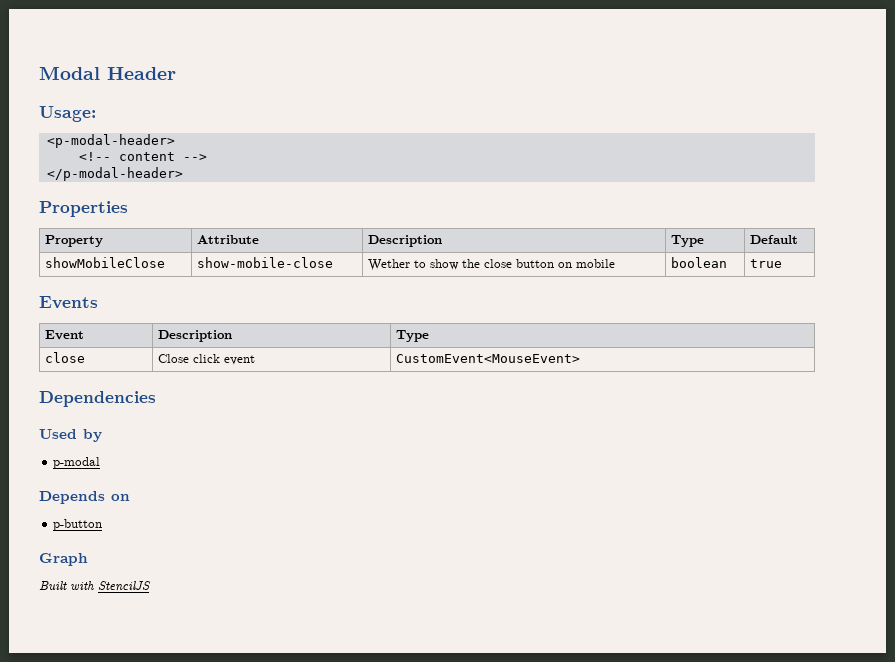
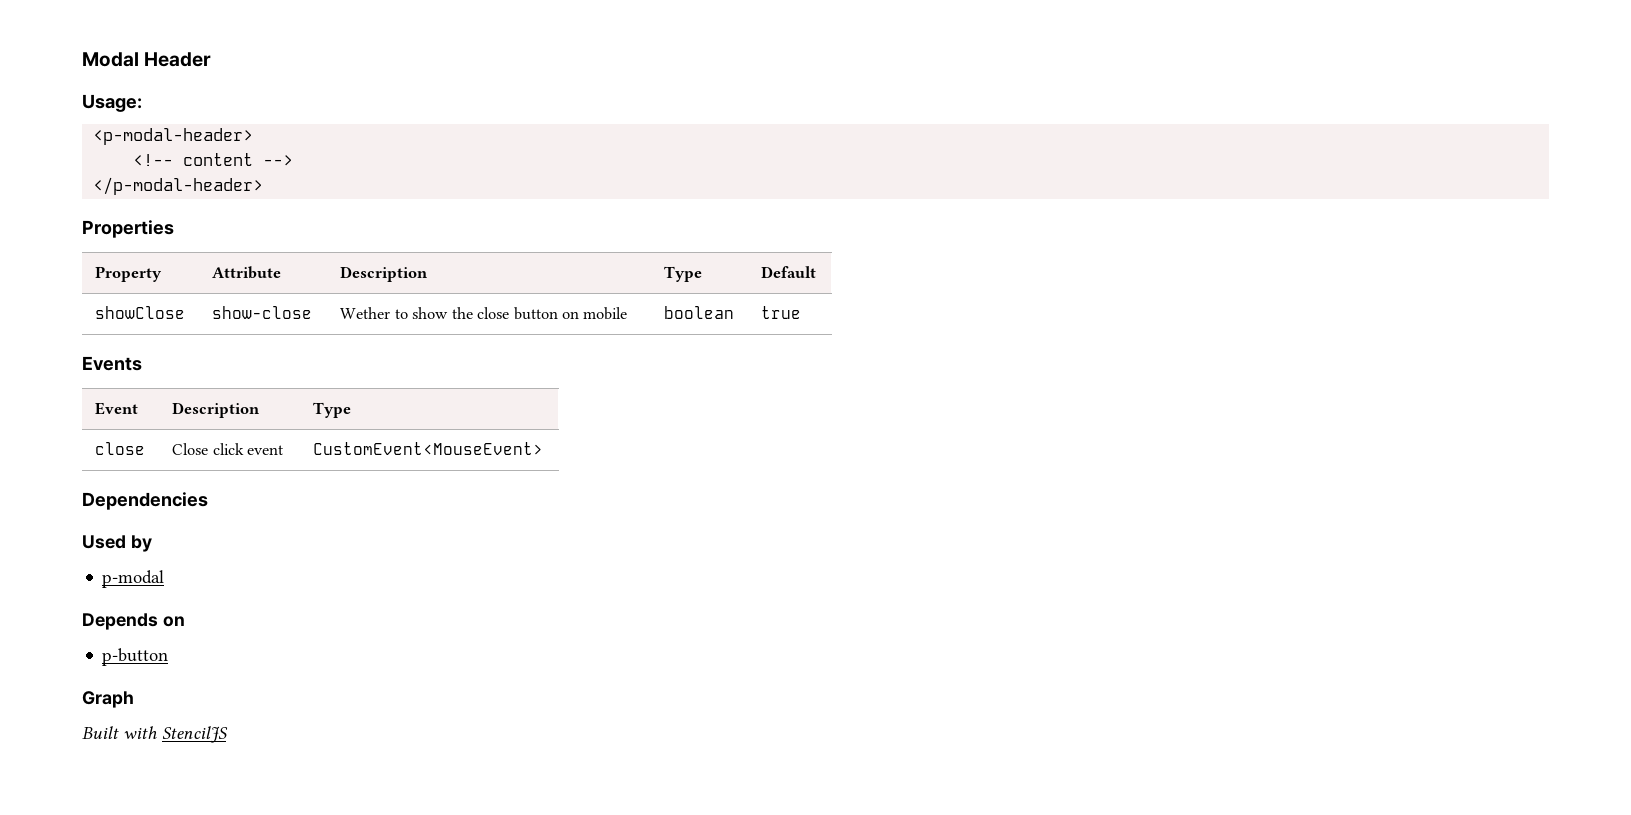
- showMobileClose | show-mobile-close | Wether to show the close button on mobile | boolean | true
+ showClose | show-close | Wether to show the close button on mobile | boolean | true

